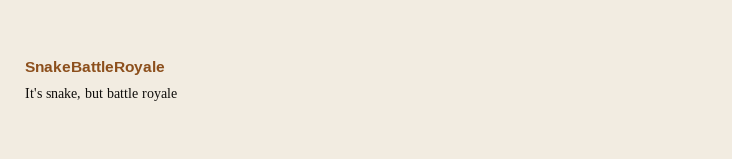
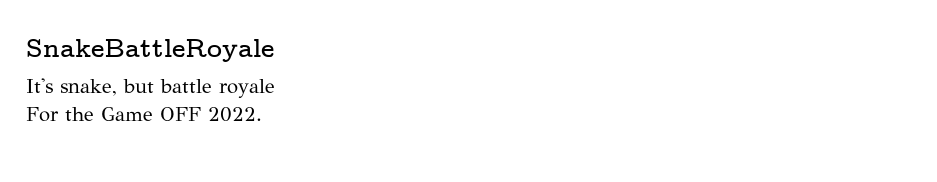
+ For the Game OFF 2022.

